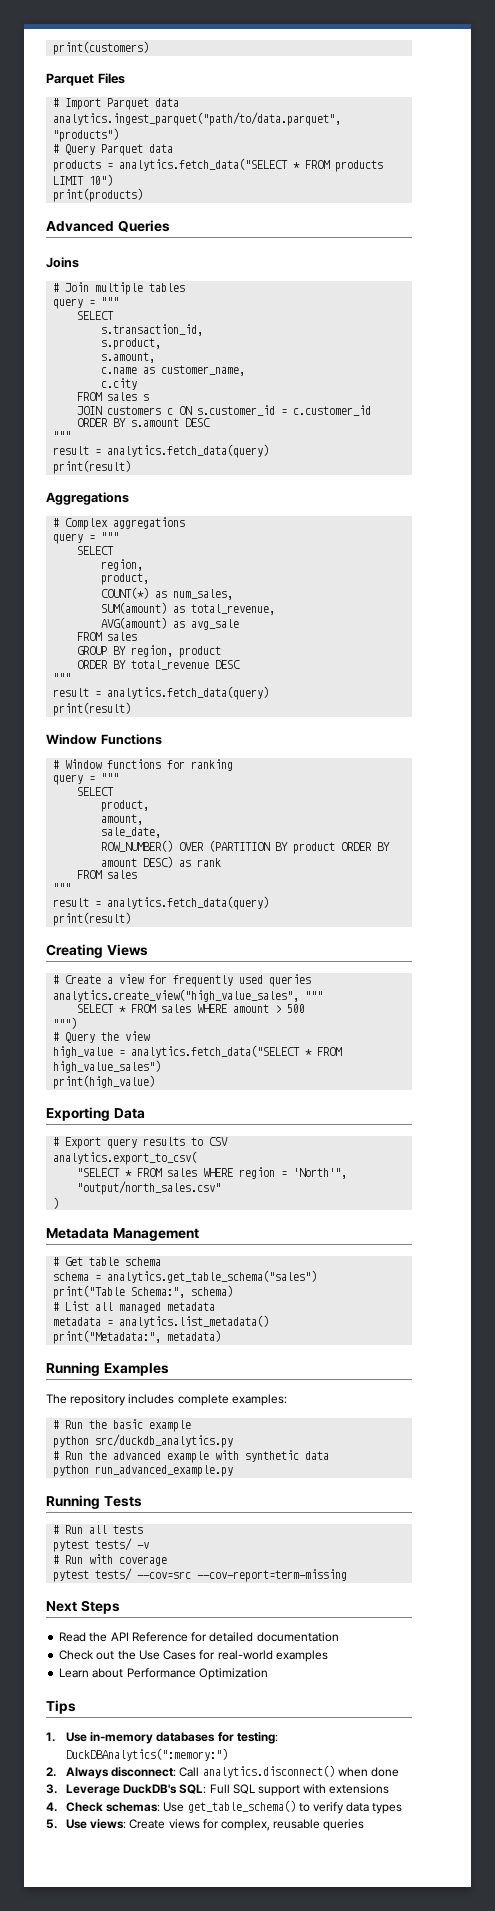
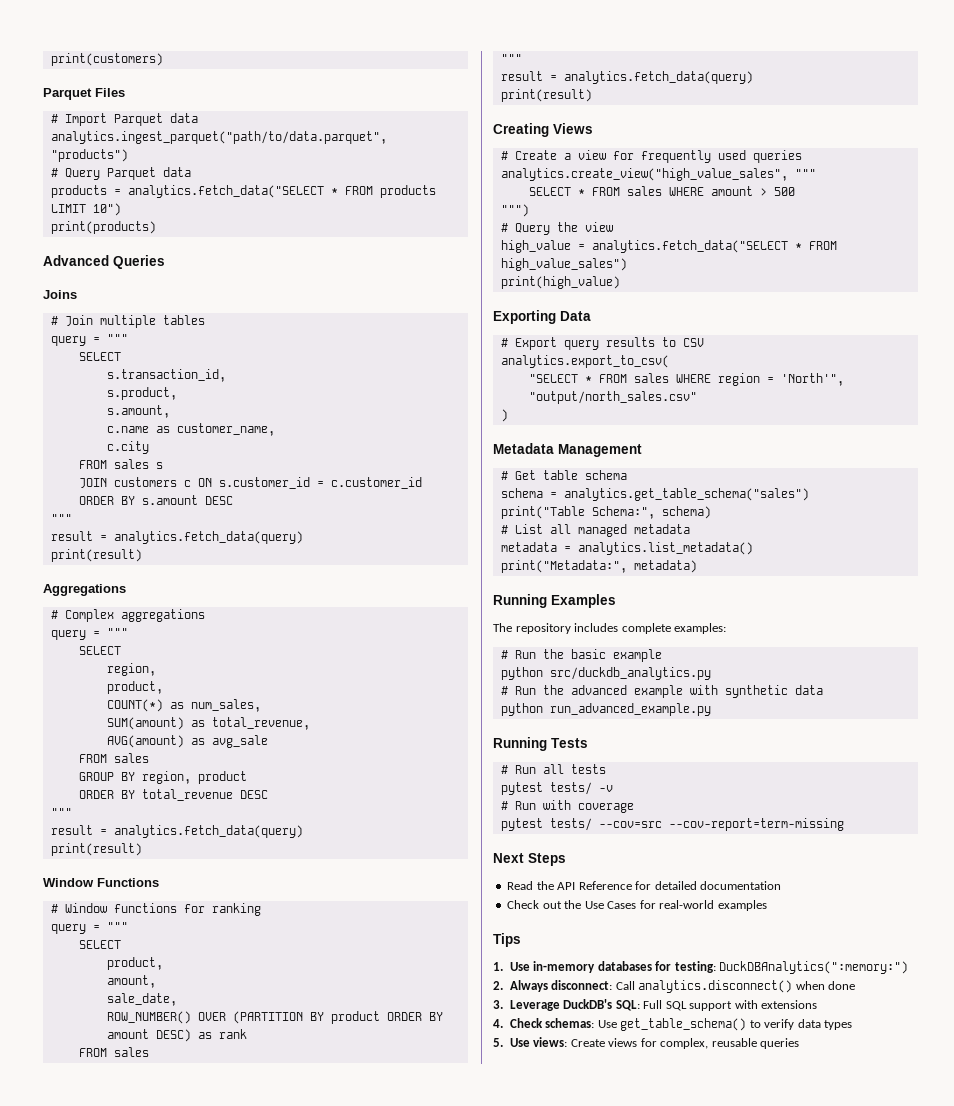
- Learn about Performance Optimization

